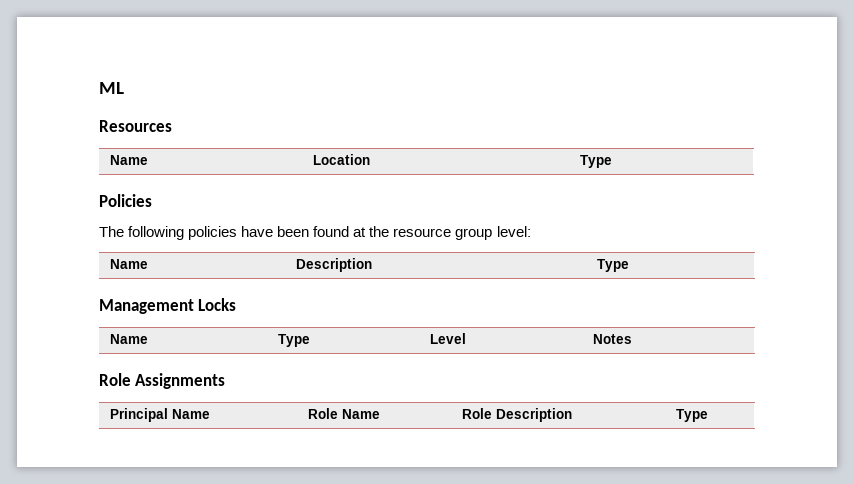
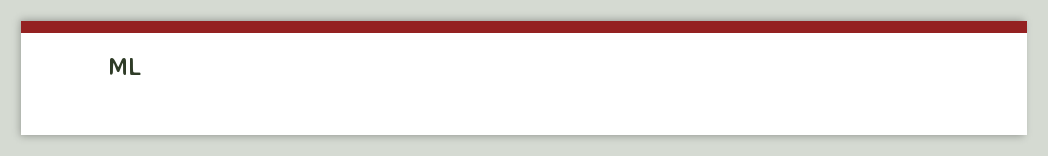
- Resources
- Name | Location | Type
- Policies
- The following policies have been found at the resource group level:
- Name | Description | Type
- Management Locks
- Name | Type | Level | Notes
- Role Assignments
- Principal Name | Role Name | Role Description | Type

